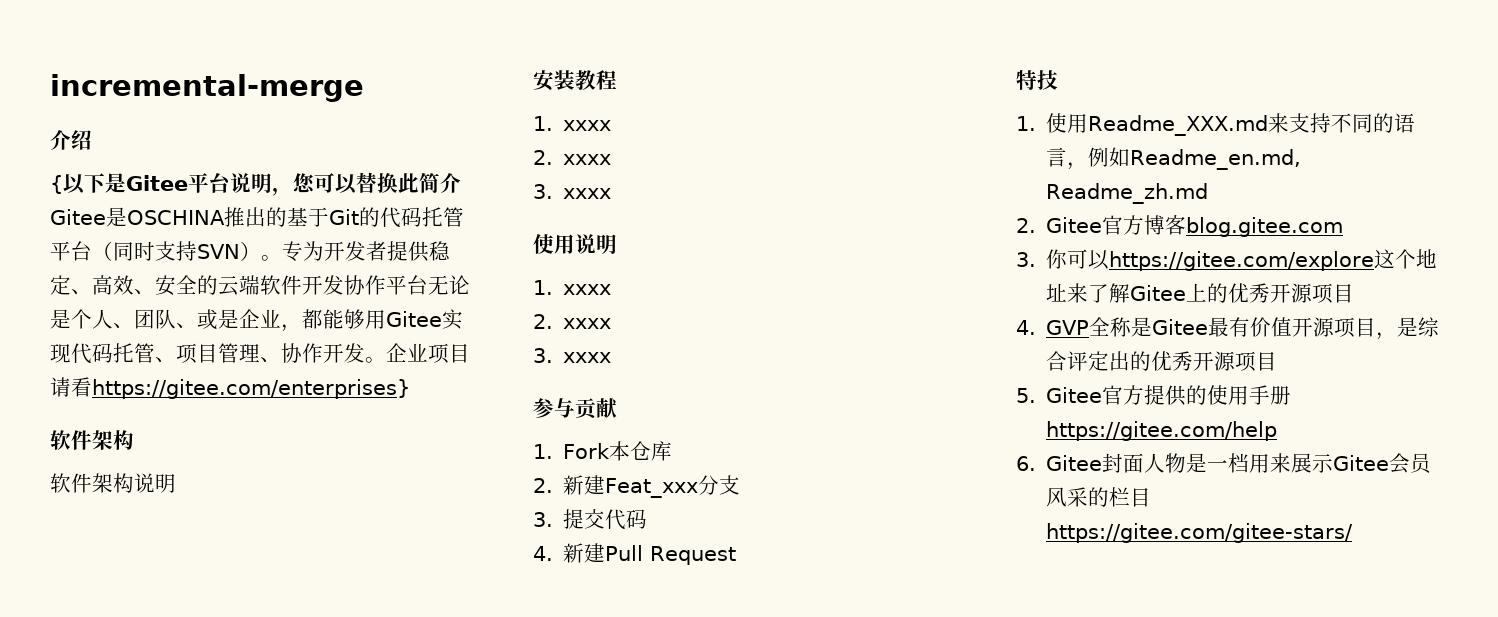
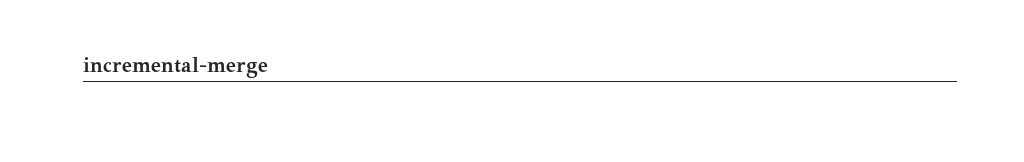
- 介绍
- {以下是Gitee平台说明，您可以替换此简介Gitee是OSCHINA推出的基于Git的代码托管平台（同时支持SVN）。专为开发者提供稳定、高效、安全的云端软件开发协作平台无论是个人、团队、或是企业，都能够用Gitee实现代码托管、项目管理、协作开发。企业项目请看https://gitee.com/enterprises}
- 软件架构
- 软件架构说明
- 安装教程
- 1. xxxx
- 2. xxxx
- 3. xxxx
- 使用说明
- 1. xxxx
- 2. xxxx
- 3. xxxx
- 参与贡献
- 1. Fork本仓库
- 2.新建Feat_xxx分支
- 3.提交代码
- 4.新建Pull Request
- 特技
- 1.使用Readme_XXX.md来支持不同的语言，例如Readme_en.md, Readme_zh.md
- 2. Gitee官方博客blog.gitee.com
- 3.你可以https://gitee.com/explore这个地址来了解Gitee上的优秀开源项目
- 4. GVP全称是Gitee最有价值开源项目，是综合评定出的优秀开源项目
- 5. Gitee官方提供的使用手册https://gitee.com/help
- 6. Gitee封面人物是一档用来展示Gitee会员风采的栏目https://gitee.com/gitee-stars/

